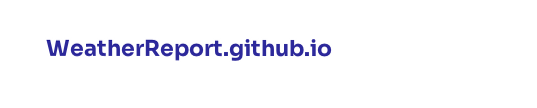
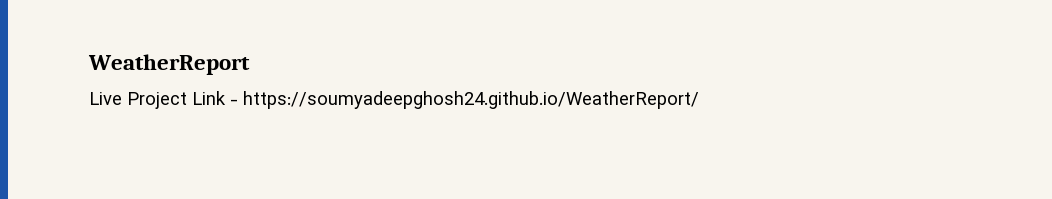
- WeatherReport.github.io
+ WeatherReport
+ Live Project Link - https://soumyadeepghosh24.github.io/WeatherReport/

